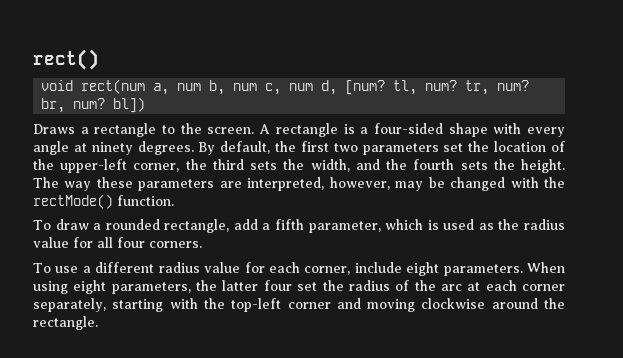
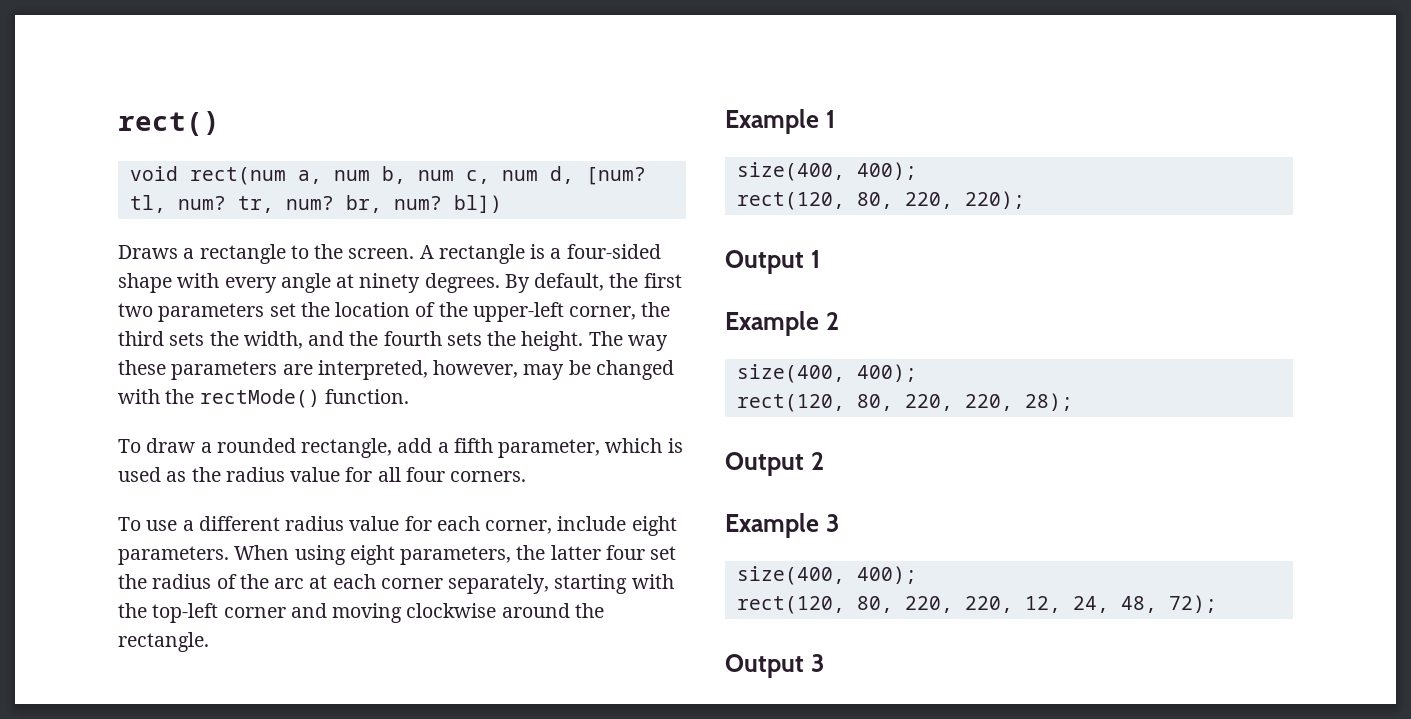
+ Example 1
+ size(400, 400);
+ rect(120, 80, 220, 220);
+ Output 1
+ Example 2
+ size(400, 400);
+ rect(120, 80, 220, 220, 28);
+ Output 2
+ Example 3
+ size(400, 400);
+ rect(120, 80, 220, 220, 12, 24, 48, 72);
+ Output 3

